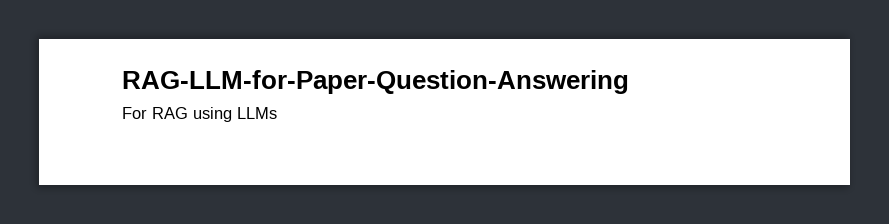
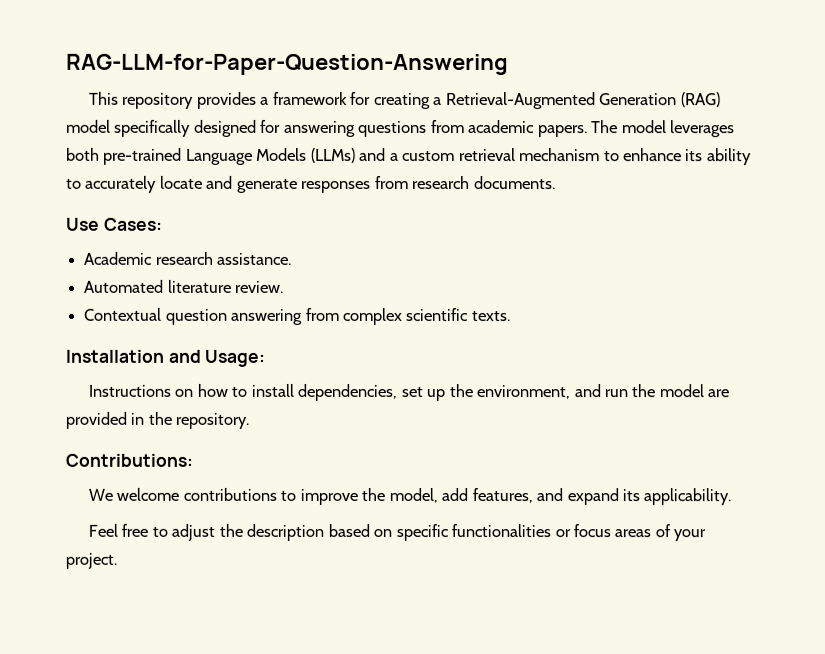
- For RAG using LLMs
+ This repository provides a framework for creating a Retrieval-Augmented Generation (RAG) model specifically designed for answering questions from academic papers. The model leverages both pre-trained Language Models (LLMs) and a custom retrieval mechanism to enhance its ability to accurately locate and generate responses from research documents.
+ Use Cases:
+ Academic research assistance.
+ Automated literature review.
+ Contextual question answering from complex scientific texts.
+ Installation and Usage:
+ Instructions on how to install dependencies, set up the environment, and run the model are provided in the repository.
+ Contributions:
+ We welcome contributions to improve the model, add features, and expand its applicability.
+ Feel free to adjust the description based on specific functionalities or focus areas of your project.

